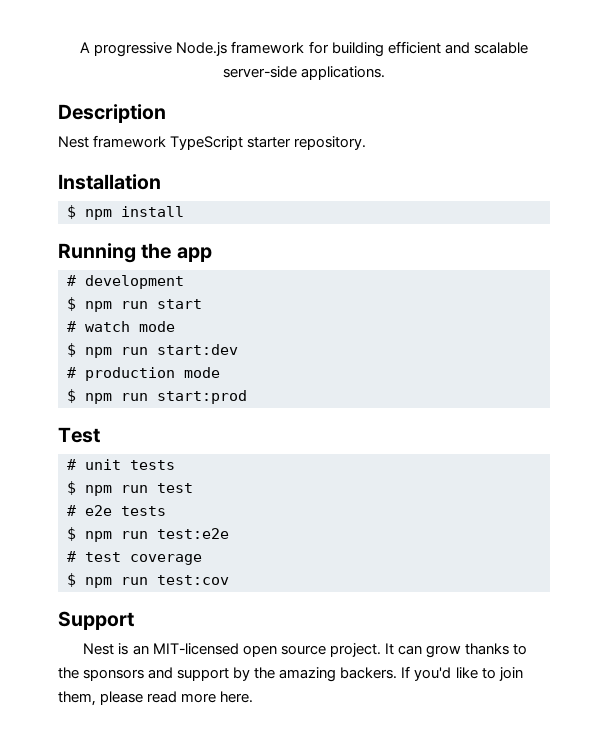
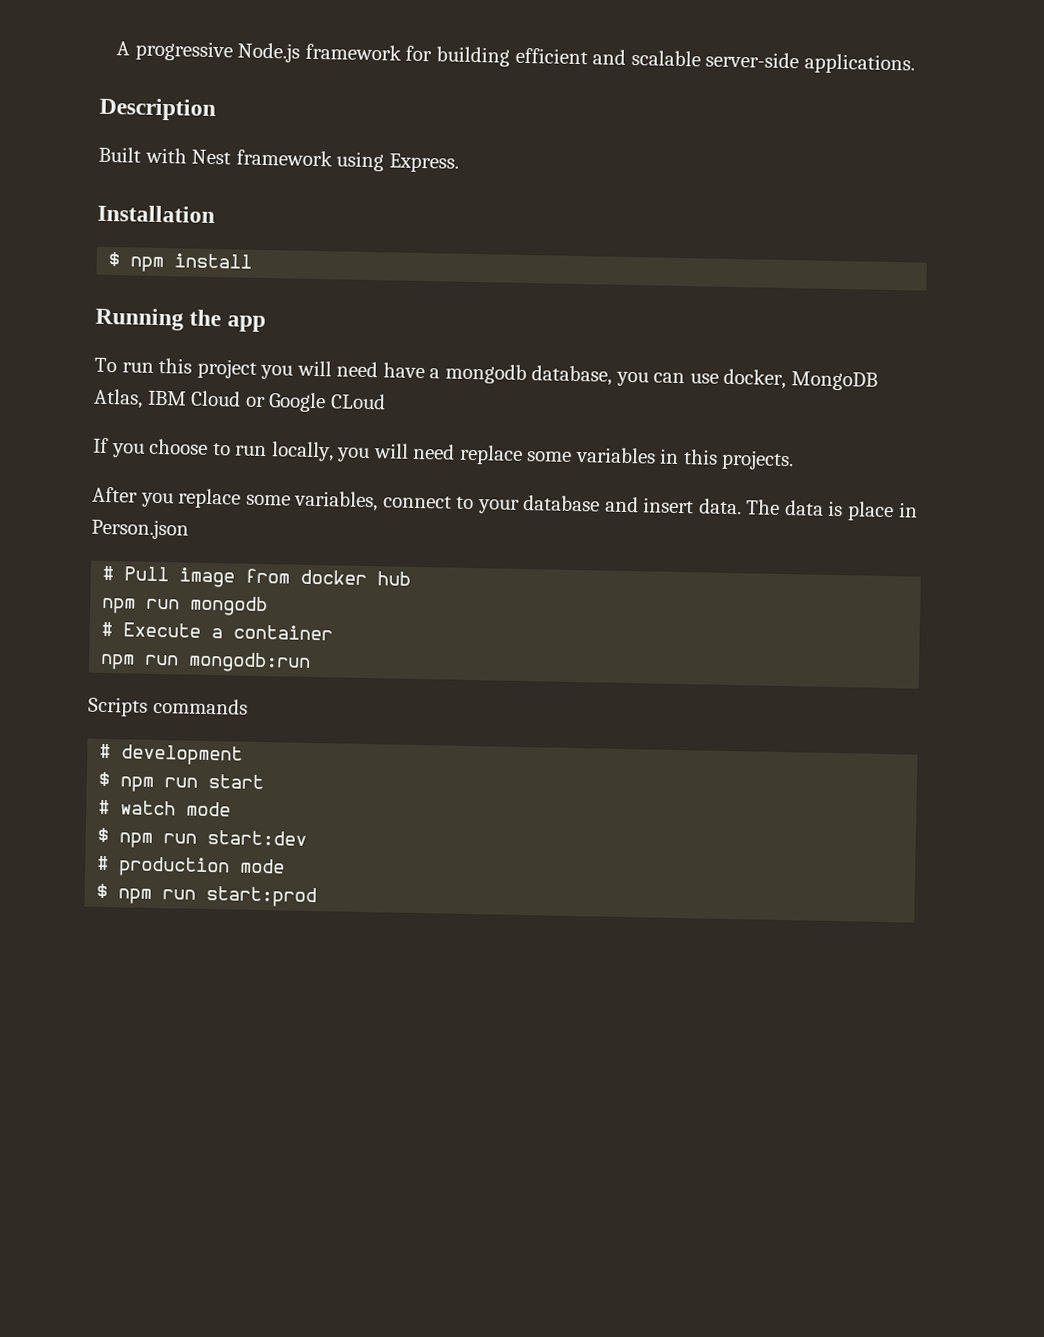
- Nest framework TypeScript starter repository.
+ Built with Nest framework using Express.
+ To run this project you will need have a mongodb database, you can use docker, MongoDB Atlas, IBM Cloud or Google CLoud
+ If you choose to run locally, you will need replace some variables in this projects.
+ After you replace some variables, connect to your database and insert data. The data is place in Person.json
+ # Pull image from docker hub
+ npm run mongodb
+ # Execute a container
+ npm run mongodb:run
+ Scripts commands
- Test
- # unit tests
- $ npm run test
- # e2e tests
- $ npm run test:e2e
- # test coverage
- $ npm run test:cov
- Support
- Nest is an MIT-licensed open source project. It can grow thanks to the sponsors and support by the amazing backers. If you'd like to join them, please read more here.

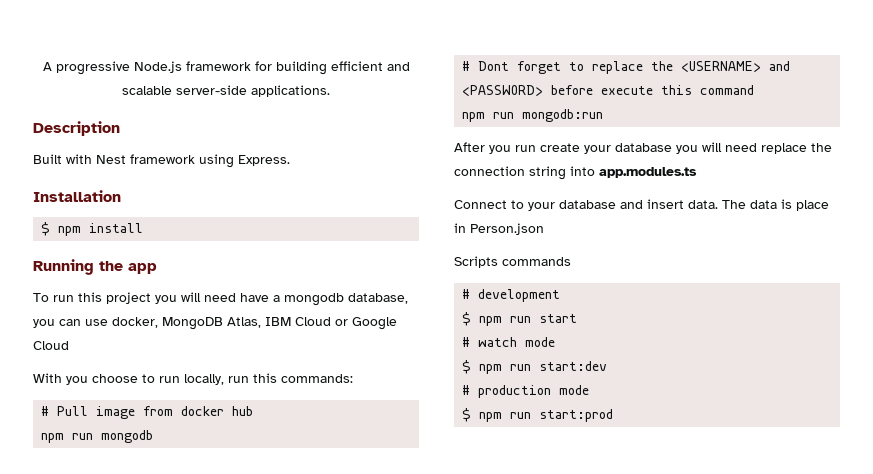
- To run this project you will need have a mongodb database, you can use docker, MongoDB Atlas, IBM Cloud or Google CLoud
- If you choose to run locally, you will need replace some variables in this projects.
- After you replace some variables, connect to your database and insert data. The data is place in Person.json
+ To run this project you will need have a mongodb database, you can use docker, MongoDB Atlas, IBM Cloud or Google Cloud
+ With you choose to run locally, run this commands:
- # Execute a container
+ # Dont forget to replace the <USERNAME> and <PASSWORD> before execute this command
  npm run mongodb:run
+ After you run create your database you will need replace the connection string into app.modules.ts
+ Connect to your database and insert data. The data is place in Person.json

